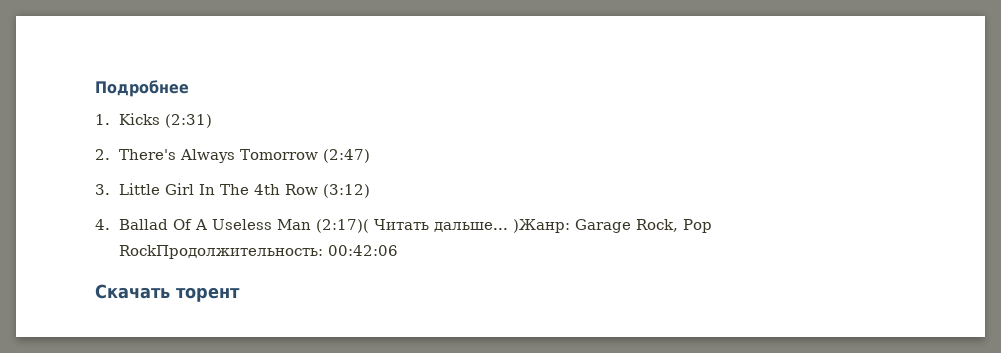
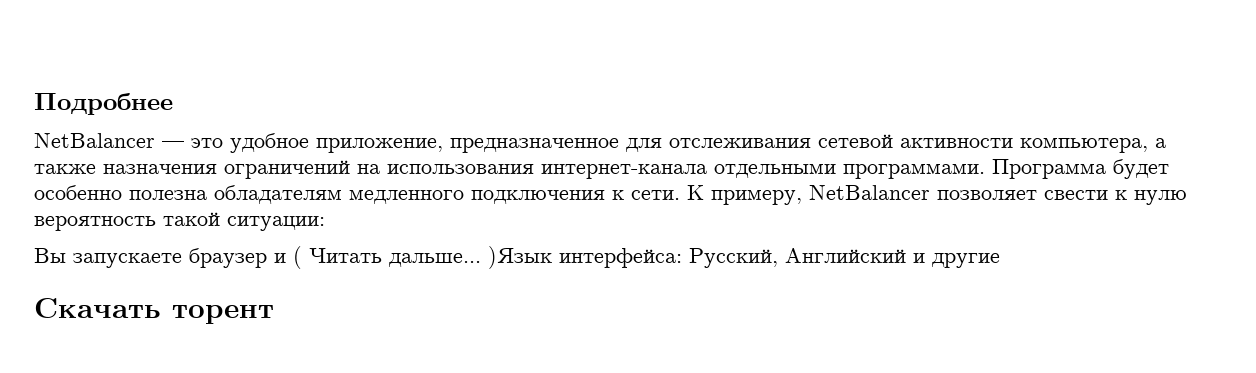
- 1. Kicks (2:31)
- 2. There's Always Tomorrow (2:47)
- 3. Little Girl In The 4th Row (3:12)
- 4. Ballad Of A Useless Man (2:17)( Читать дальше... )Жанр: Garage Rock, Pop RockПродолжительность: 00:42:06
+ NetBalancer — это удобное приложение, предназначенное для отслеживания сетевой активности компьютера, а также назначения ограничений на использования интернет-канала отдельными программами. Программа будет особенно полезна обладателям медленного подключения к сети. К примеру, NetBalancer позволяет свести к нулю вероятность такой ситуации:
+ Вы запускаете браузер и ( Читать дальше... )Язык интерфейса: Русский, Английский и другие

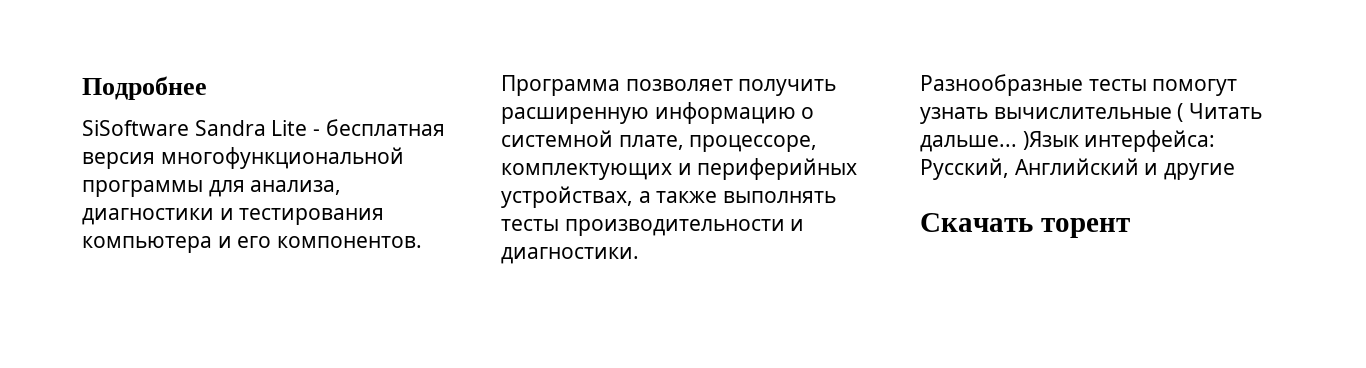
- NetBalancer — это удобное приложение, предназначенное для отслеживания сетевой активности компьютера, а также назначения ограничений на использования интернет-канала отдельными программами. Программа будет особенно полезна обладателям медленного подключения к сети. К примеру, NetBalancer позволяет свести к нулю вероятность такой ситуации:
- Вы запускаете браузер и ( Читать дальше... )Язык интерфейса: Русский, Английский и другие
+ SiSoftware Sandra Lite - бесплатная версия многофункциональной программы для анализа, диагностики и тестирования компьютера и его компонентов. Программа позволяет получить расширенную информацию о системной плате, процессоре, комплектующих и периферийных устройствах, а также выполнять тесты производительности и диагностики.
+ Разнообразные тесты помогут узнать вычислительные ( Читать дальше... )Язык интерфейса: Русский, Английский и другие

